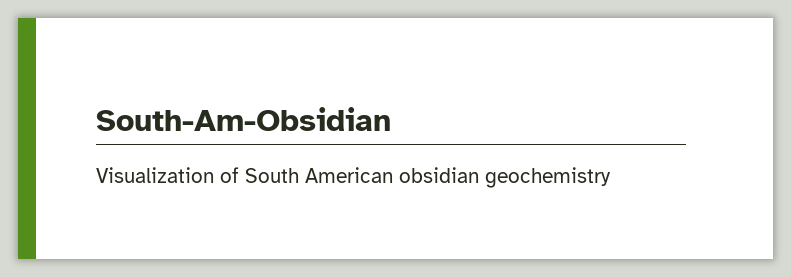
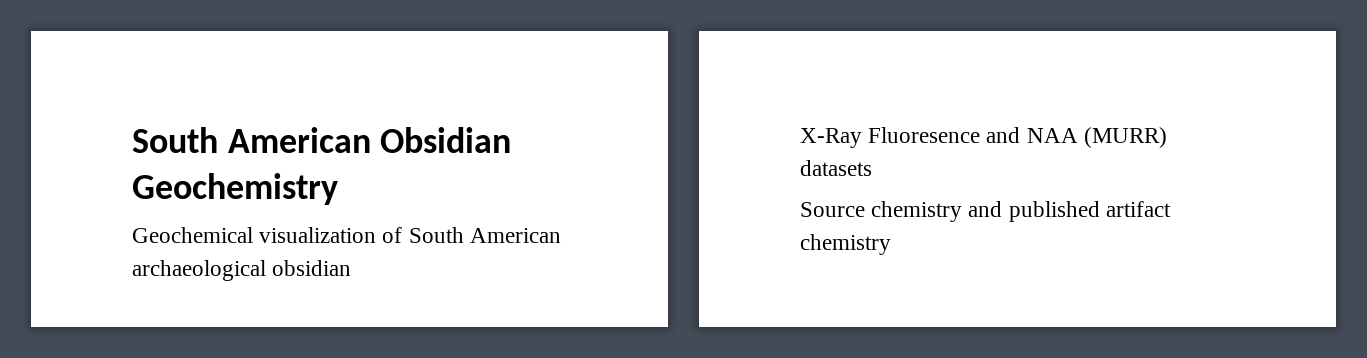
- South-Am-Obsidian
- Visualization of South American obsidian geochemistry
+ South American Obsidian Geochemistry
+ Geochemical visualization of South American archaeological obsidian
+ X-Ray Fluoresence and NAA (MURR) datasets
+ Source chemistry and published artifact chemistry

